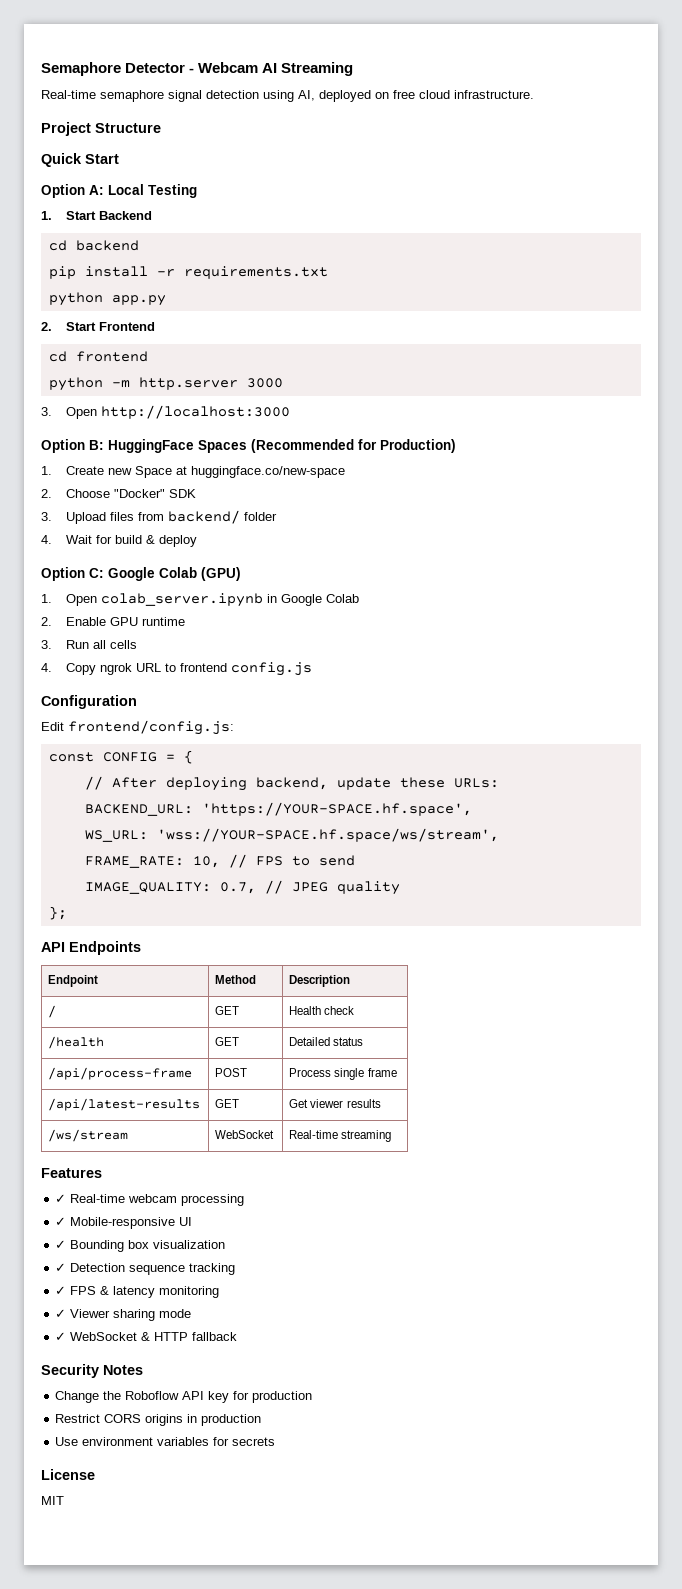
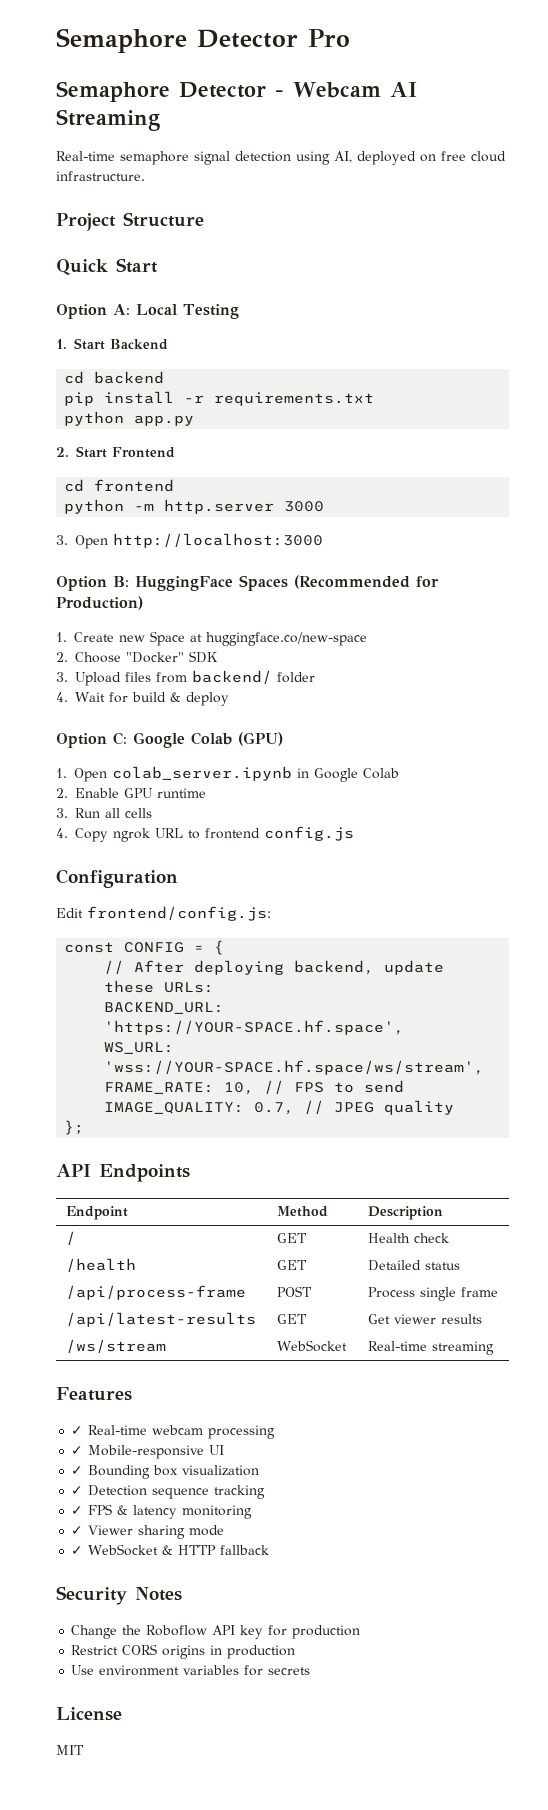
+ Semaphore Detector Pro

